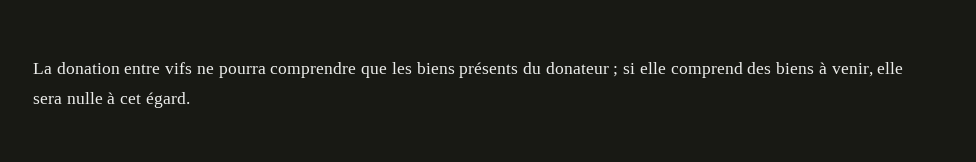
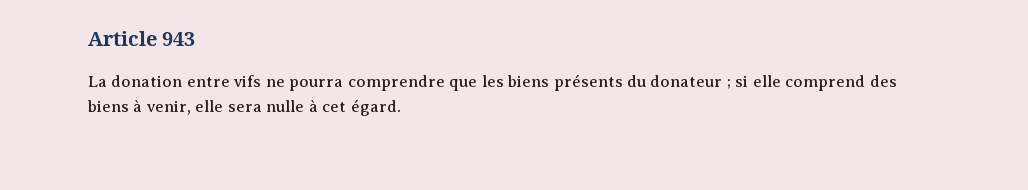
+ Article 943

